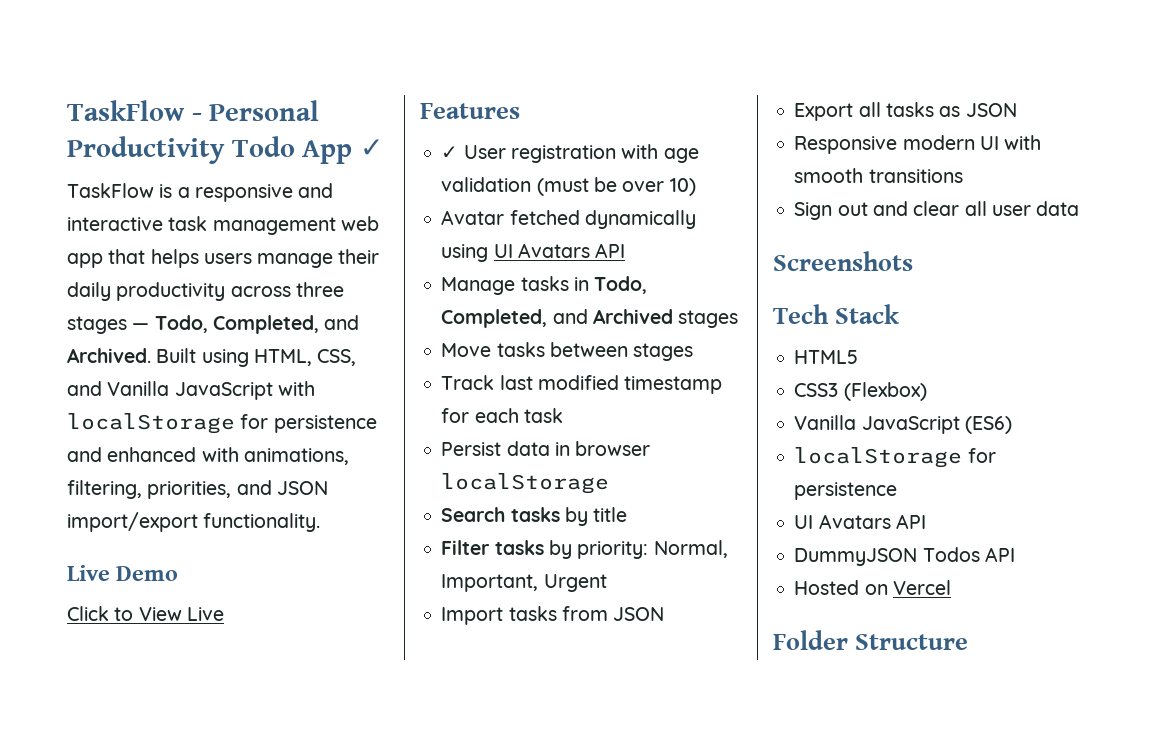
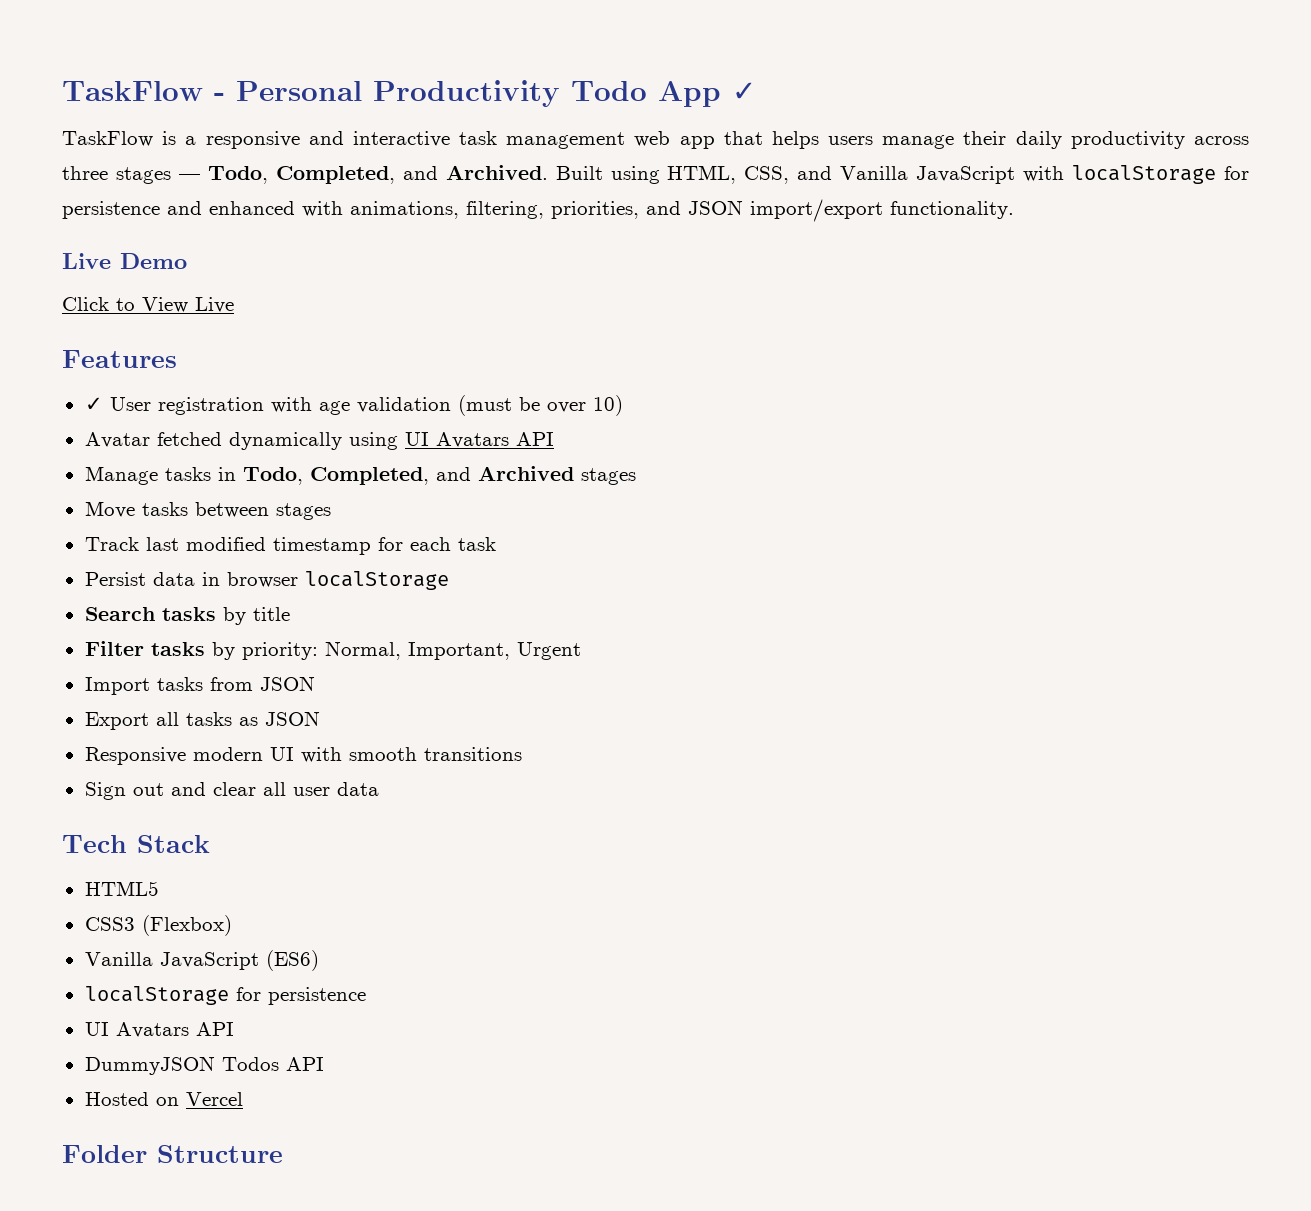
- Screenshots

